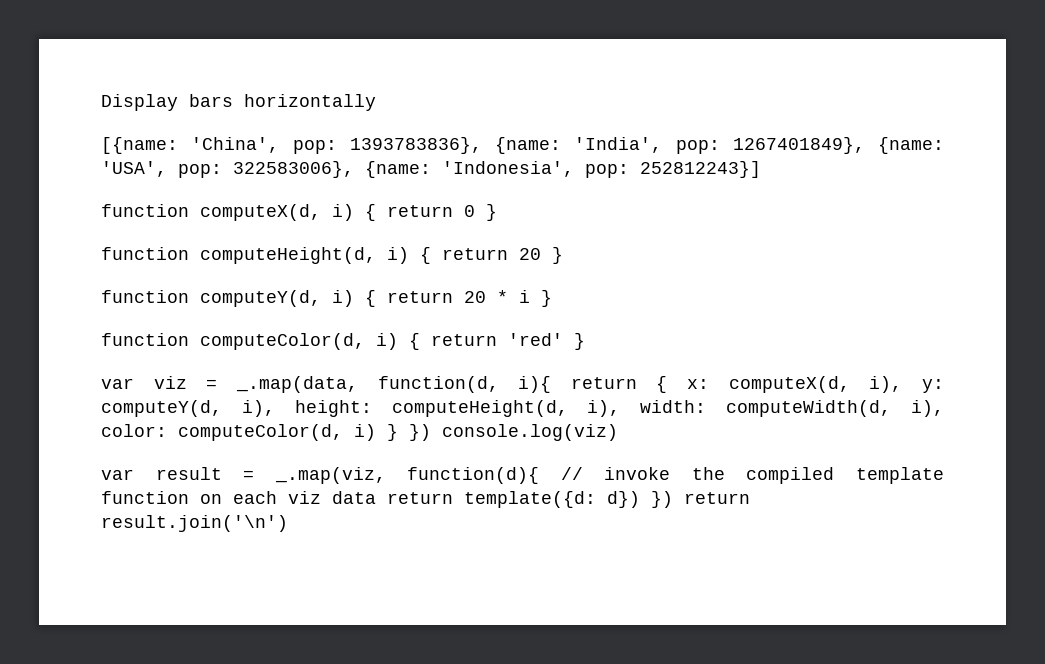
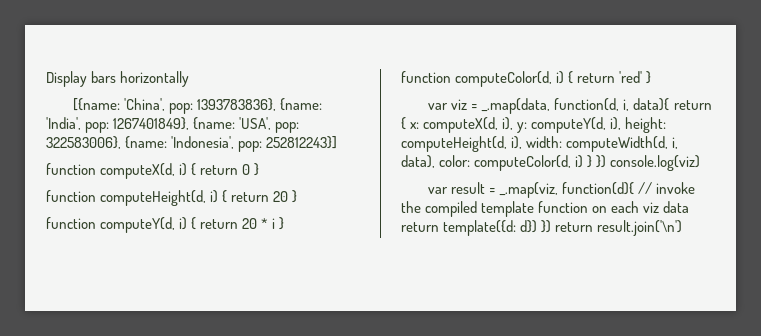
- var viz = _.map(data, function(d, i){ return { x: computeX(d, i), y: computeY(d, i), height: computeHeight(d, i), width: computeWidth(d, i), color: computeColor(d, i) } }) console.log(viz)
+ var viz = _.map(data, function(d, i, data){ return { x: computeX(d, i), y: computeY(d, i), height: computeHeight(d, i), width: computeWidth(d, i, data), color: computeColor(d, i) } }) console.log(viz)

